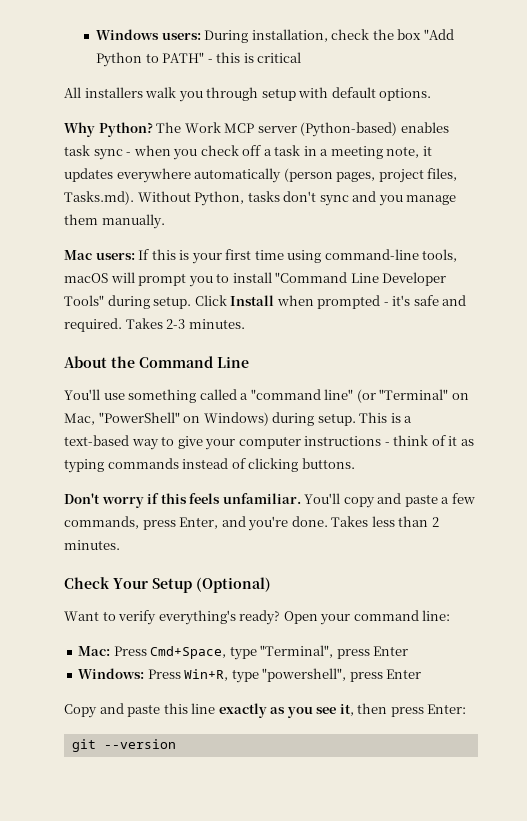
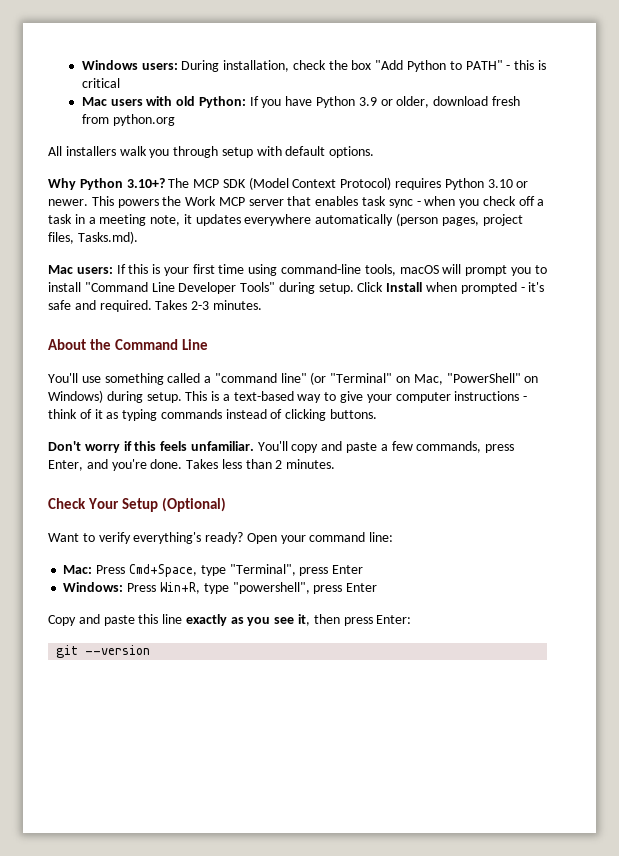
+ Mac users with old Python: If you have Python 3.9 or older, download fresh from python.org
- Why Python? The Work MCP server (Python-based) enables task sync - when you check off a task in a meeting note, it updates everywhere automatically (person pages, project files, Tasks.md). Without Python, tasks don't sync and you manage them manually.
+ Why Python 3.10+? The MCP SDK (Model Context Protocol) requires Python 3.10 or newer. This powers the Work MCP server that enables task sync - when you check off a task in a meeting note, it updates everywhere automatically (person pages, project files, Tasks.md).

